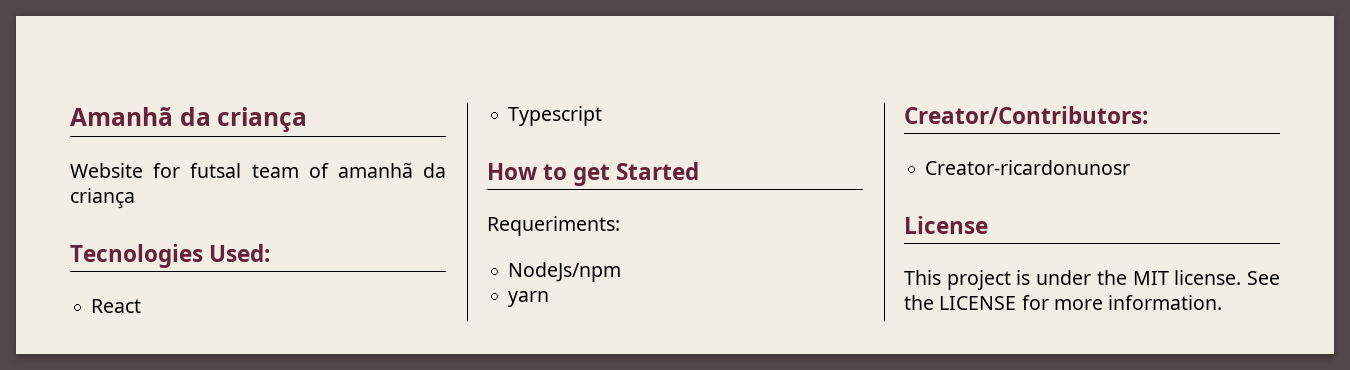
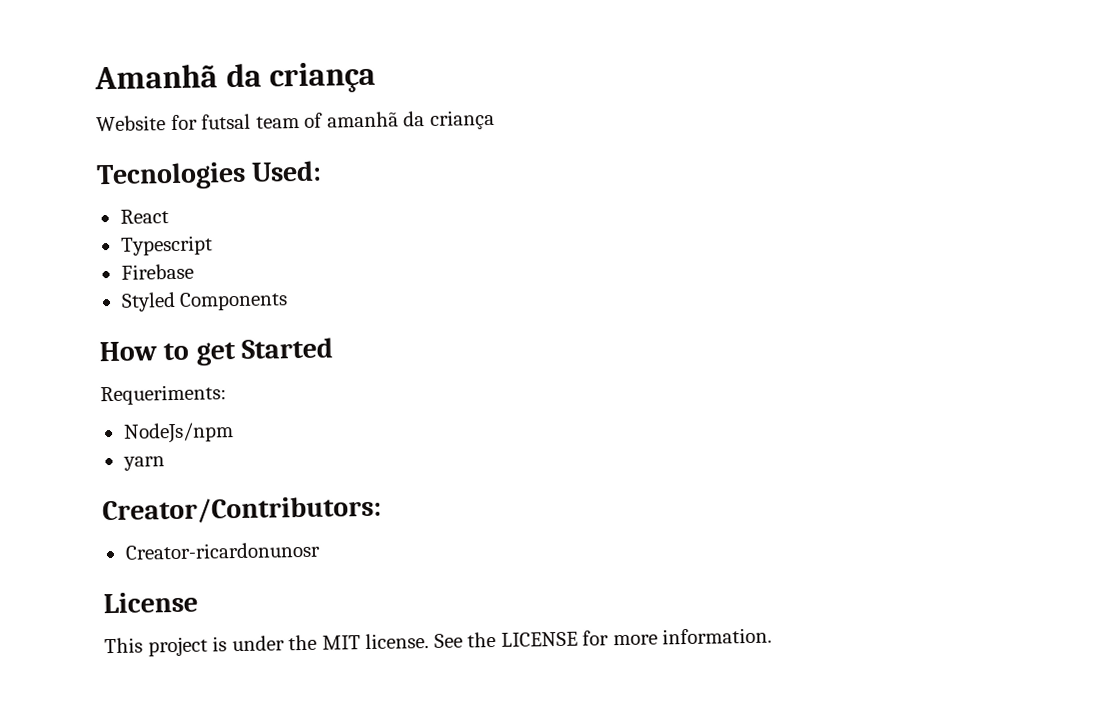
+ Firebase
+ Styled Components

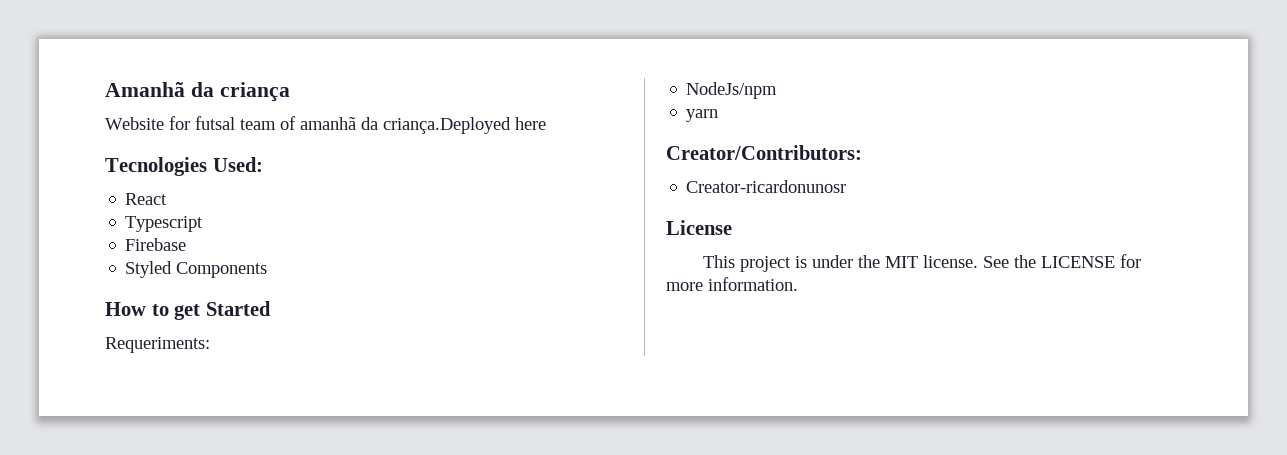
- Website for futsal team of amanhã da criança
+ Website for futsal team of amanhã da criança.Deployed here

